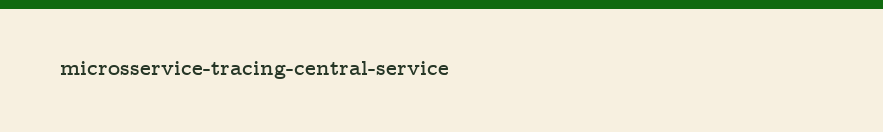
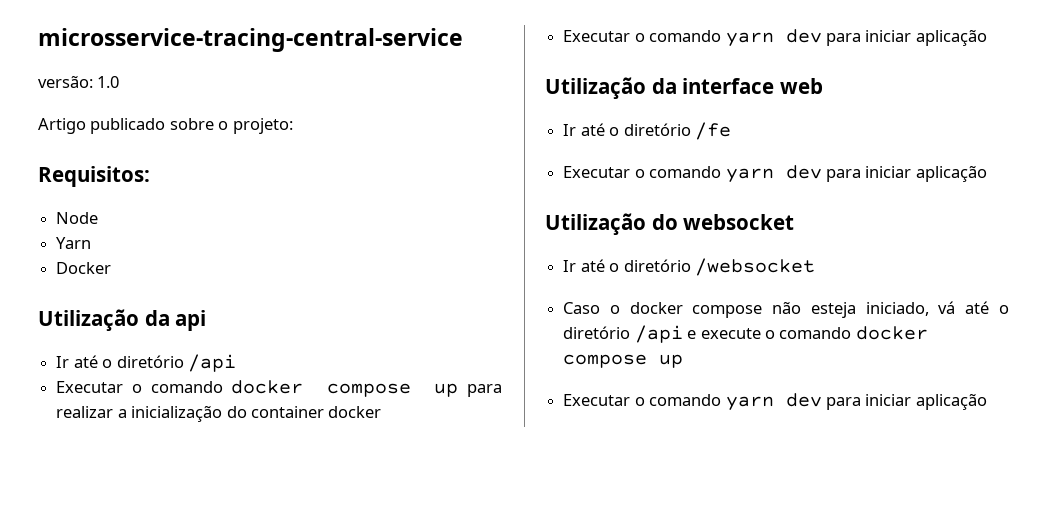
+ versão: 1.0
+ Artigo publicado sobre o projeto:
+ Requisitos:
+ Node
+ Yarn
+ Docker
+ Utilização da api
+ Ir até o diretório /api
+ Executar o comando docker compose up para realizar a inicialização do container docker
+ Executar o comando yarn dev para iniciar aplicação
+ Utilização da interface web
+ Ir até o diretório /fe
+ Executar o comando yarn dev para iniciar aplicação
+ Utilização do websocket
+ Ir até o diretório /websocket
+ Caso o docker compose não esteja iniciado, vá até o diretório /api e execute o comando docker compose up
+ Executar o comando yarn dev para iniciar aplicação

